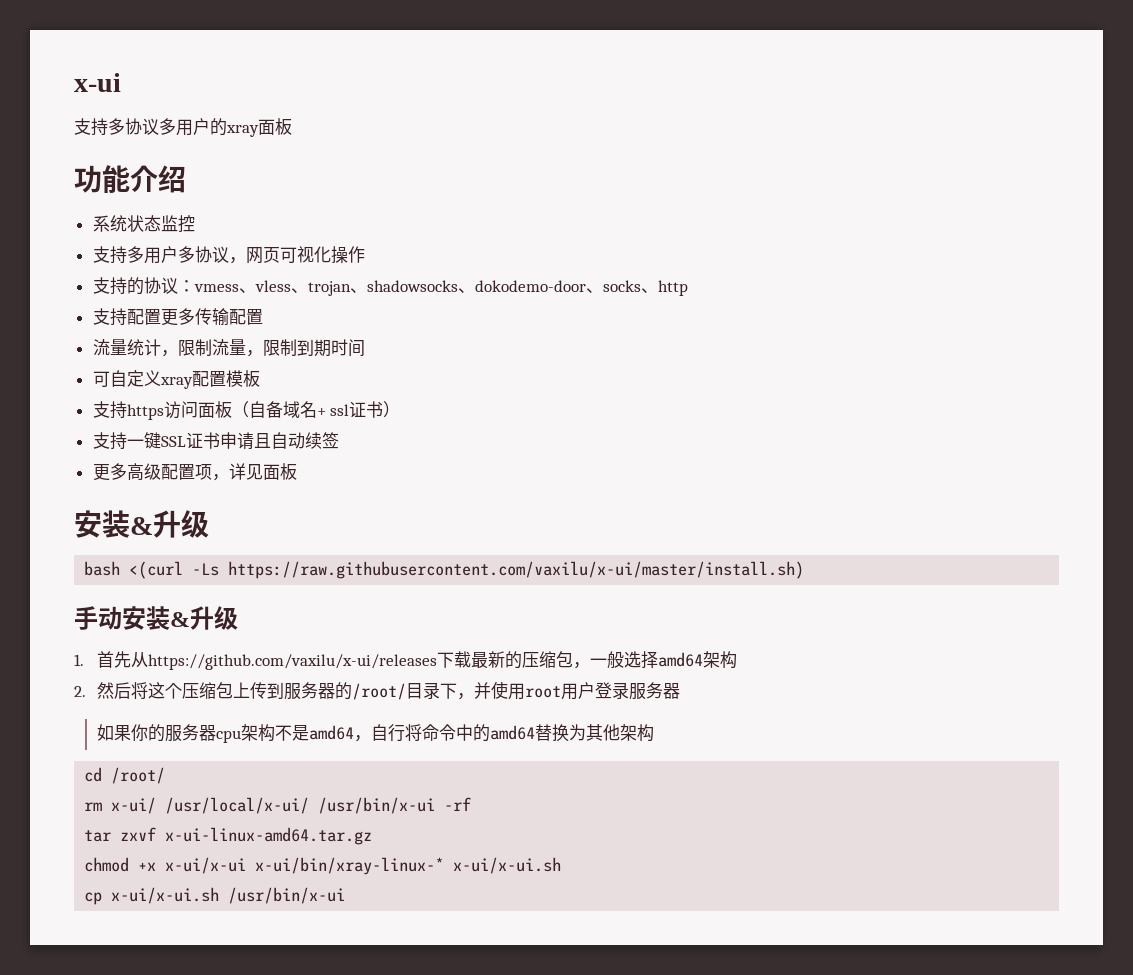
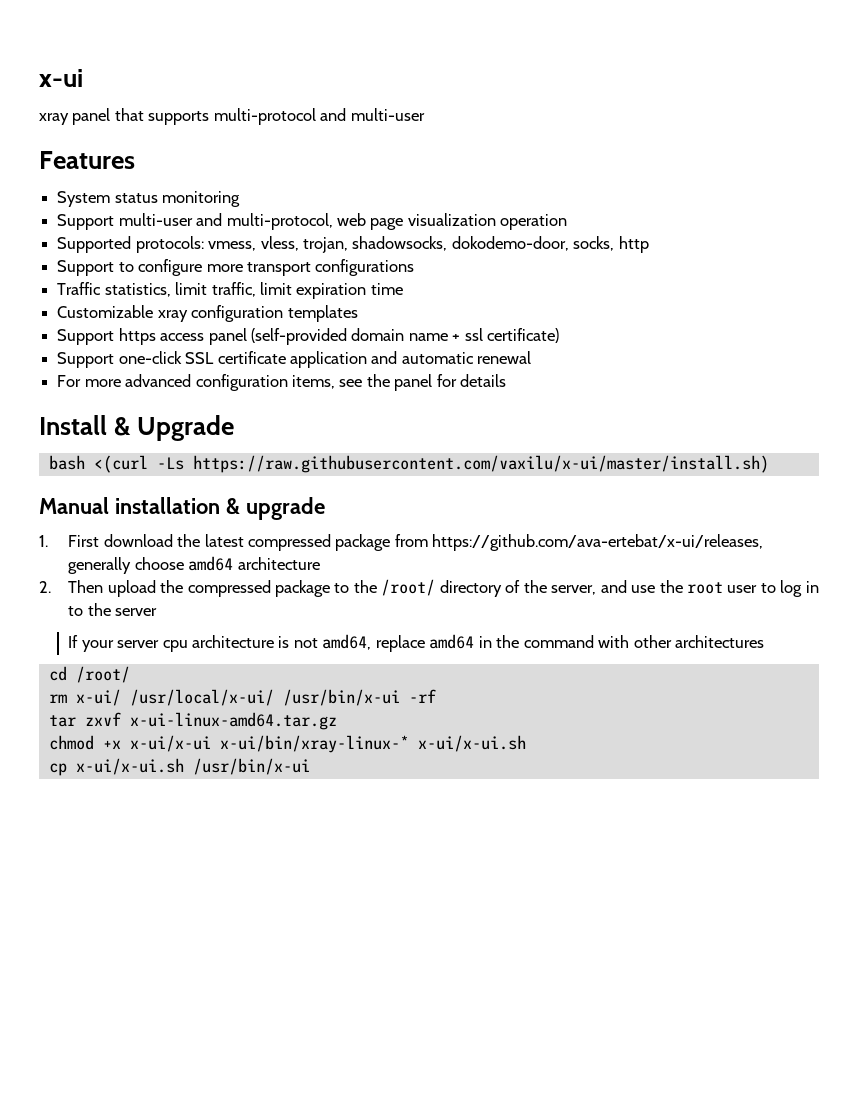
- 支持多协议多用户的xray面板
- 功能介绍
- 系统状态监控
- 支持多用户多协议，网页可视化操作
- 支持的协议：vmess、vless、trojan、shadowsocks、dokodemo-door、socks、http
- 支持配置更多传输配置
- 流量统计，限制流量，限制到期时间
- 可自定义xray配置模板
- 支持https访问面板（自备域名+ ssl证书）
- 支持一键SSL证书申请且自动续签
- 更多高级配置项，详见面板
- 安装&升级
+ xray panel that supports multi-protocol and multi-user
+ Features
+ System status monitoring
+ Support multi-user and multi-protocol, web page visualization operation
+ Supported protocols: vmess, vless, trojan, shadowsocks, dokodemo-door, socks, http
+ Support to configure more transport configurations
+ Traffic statistics, limit traffic, limit expiration time
+ Customizable xray configuration templates
+ Support https access panel (self-provided domain name + ssl certificate)
+ Support one-click SSL certificate application and automatic renewal
+ For more advanced configuration items, see the panel for details
+ Install & Upgrade
  bash <(curl -Ls https://raw.githubusercontent.com/vaxilu/x-ui/master/install.sh)
- 手动安装&升级
- 1.首先从https://github.com/vaxilu/x-ui/releases下载最新的压缩包，一般选择amd64架构
- 2.然后将这个压缩包上传到服务器的/root/目录下，并使用root用户登录服务器
- 如果你的服务器cpu架构不是amd64，自行将命令中的amd64替换为其他架构
+ Manual installation & upgrade
+ 1. First download the latest compressed package from https://github.com/ava-ertebat/x-ui/releases, generally choose amd64 architecture
+ 2. Then upload the compressed package to the /root/ directory of the server, and use the root user to log in to the server
+ If your server cpu architecture is not amd64, replace amd64 in the command with other architectures

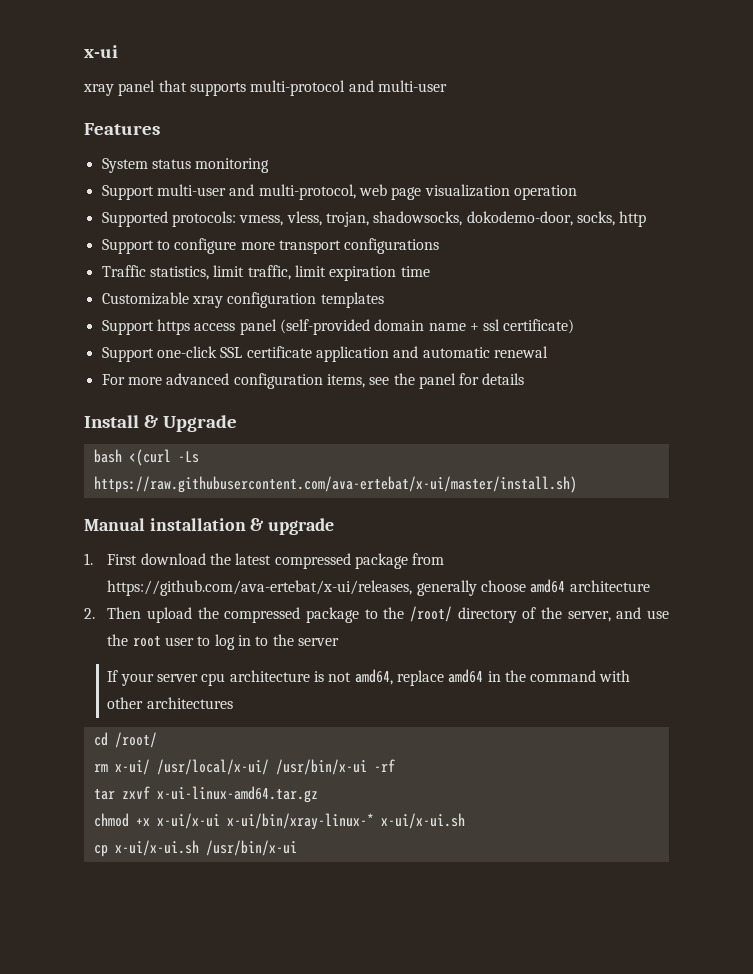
- bash <(curl -Ls https://raw.githubusercontent.com/vaxilu/x-ui/master/install.sh)
+ bash <(curl -Ls https://raw.githubusercontent.com/ava-ertebat/x-ui/master/install.sh)

